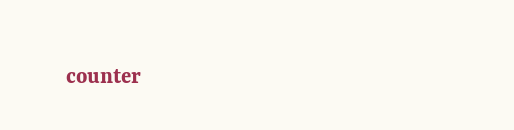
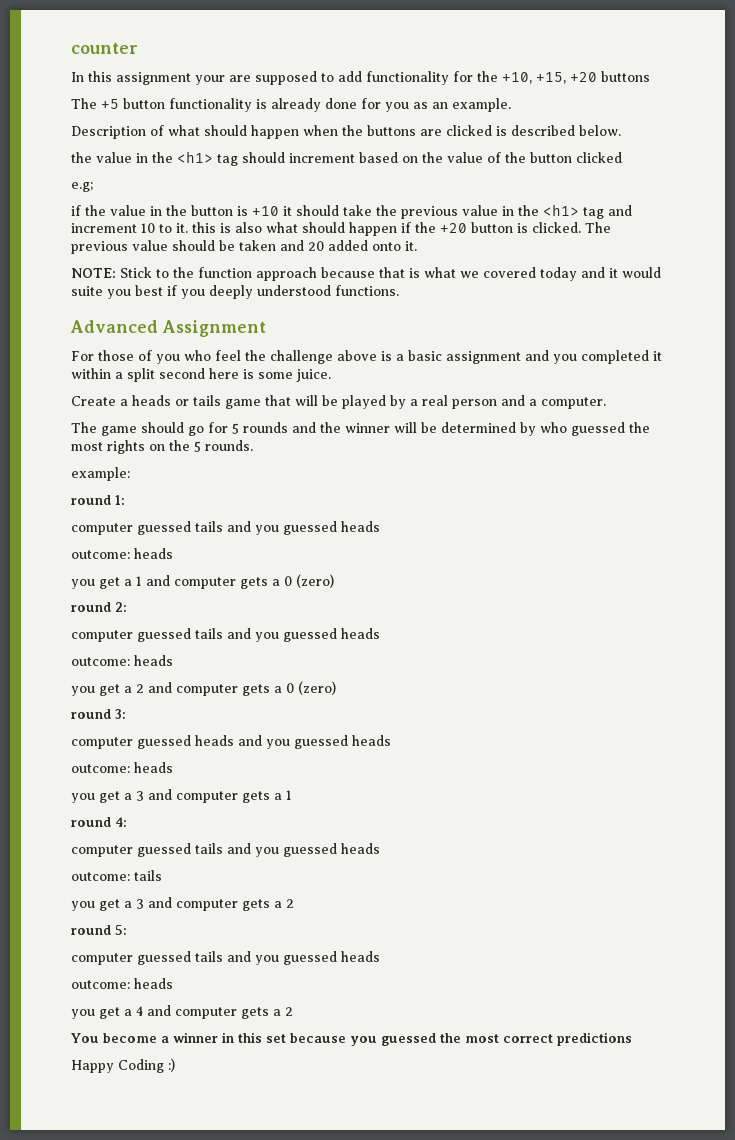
+ In this assignment your are supposed to add functionality for the +10, +15, +20 buttons
+ The +5 button functionality is already done for you as an example.
+ Description of what should happen when the buttons are clicked is described below.
+ the value in the <h1> tag should increment based on the value of the button clicked
+ e.g;
+ if the value in the button is +10 it should take the previous value in the <h1> tag and increment 10 to it. this is also what should happen if the +20 button is clicked. The previous value should be taken and 20 added onto it.
+ NOTE: Stick to the function approach because that is what we covered today and it would suite you best if you deeply understood functions.
+ Advanced Assignment
+ For those of you who feel the challenge above is a basic assignment and you completed it within a split second here is some juice.
+ Create a heads or tails game that will be played by a real person and a computer.
+ The game should go for 5 rounds and the winner will be determined by who guessed the most rights on the 5 rounds.
+ example:
+ round 1:
+ computer guessed tails and you guessed heads
+ outcome: heads
+ you get a 1 and computer gets a 0 (zero)
+ round 2:
+ computer guessed tails and you guessed heads
+ outcome: heads
+ you get a 2 and computer gets a 0 (zero)
+ round 3:
+ computer guessed heads and you guessed heads
+ outcome: heads
+ you get a 3 and computer gets a 1
+ round 4:
+ computer guessed tails and you guessed heads
+ outcome: tails
+ you get a 3 and computer gets a 2
+ round 5:
+ computer guessed tails and you guessed heads
+ outcome: heads
+ you get a 4 and computer gets a 2
+ You become a winner in this set because you guessed the most correct predictions
+ Happy Coding :)

